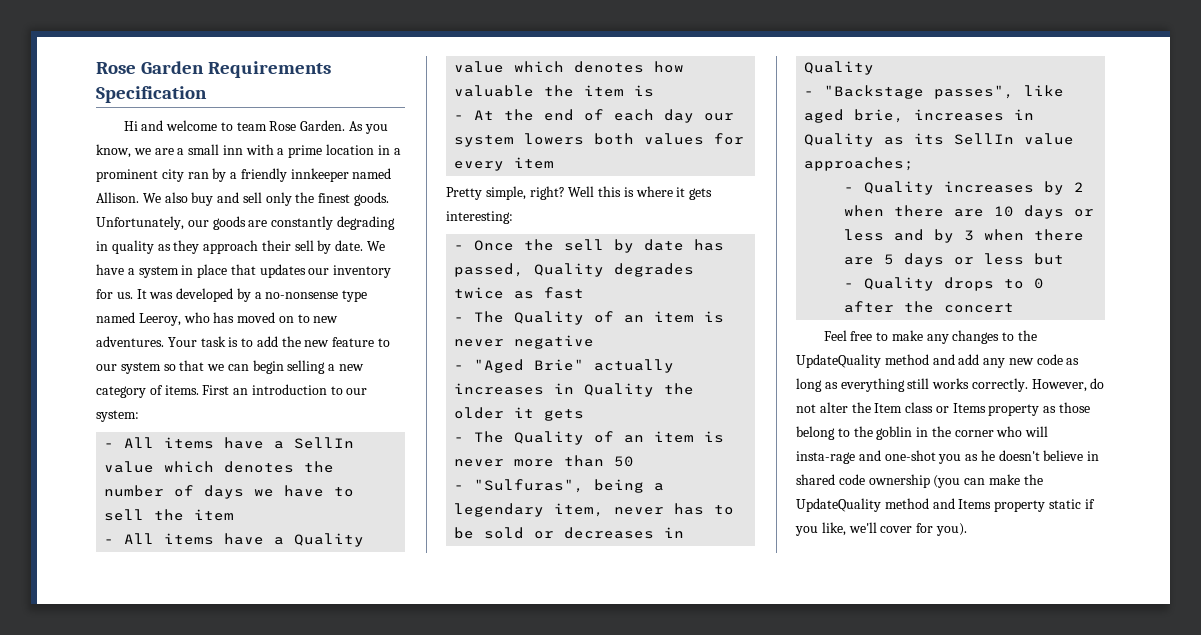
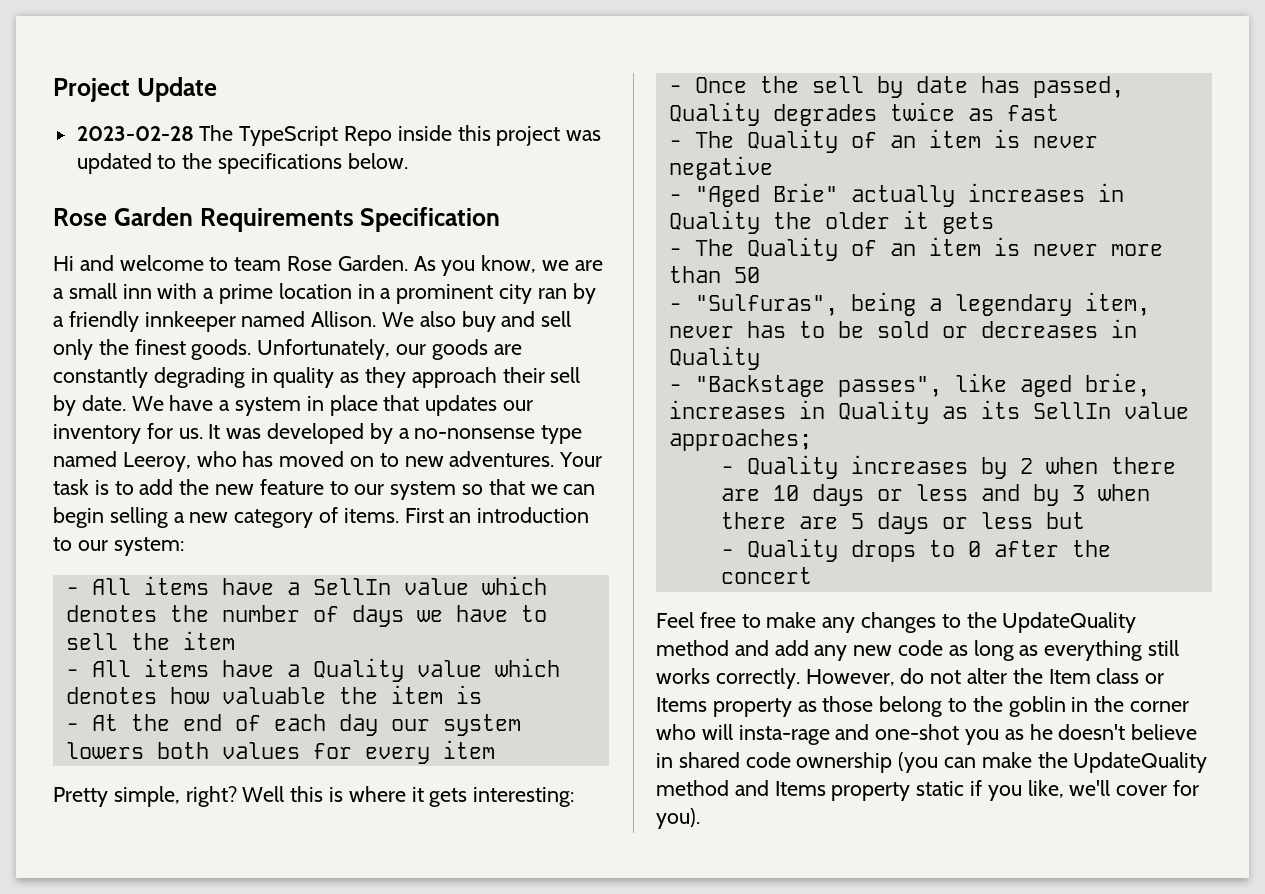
+ Project Update
+ 2023-02-28 The TypeScript Repo inside this project was updated to the specifications below.

